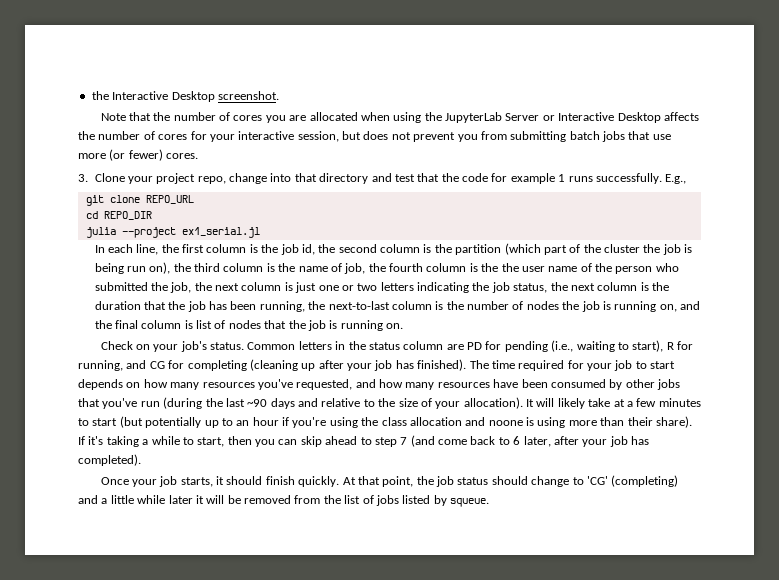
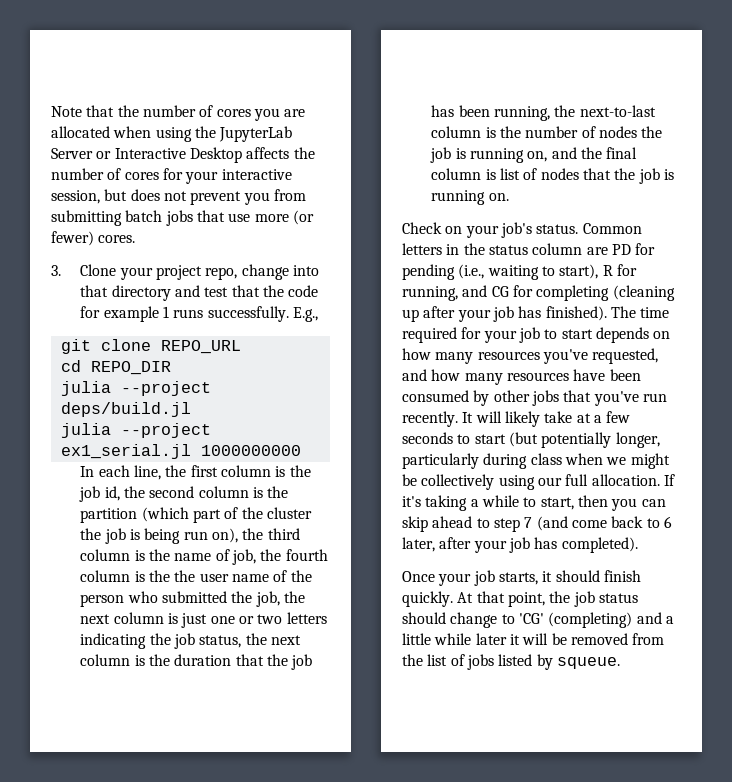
- the Interactive Desktop screenshot.
+ julia --project deps/build.jl
- julia --project ex1_serial.jl
+ julia --project ex1_serial.jl 1000000000
- The time required for your job to start depends on how many resources you've requested, and how many resources have been consumed by other jobs that you've run (during the last ~90 days and relative to the size of your allocation).
+ The time required for your job to start depends on how many resources you've requested, and how many resources have been consumed by other jobs that you've run recently.
- It will likely take at a few minutes to start (but potentially up to an hour if you're using the class allocation and noone is using more than their share).
+ It will likely take at a few seconds to start (but potentially longer, particularly during class when we might be collectively using our full allocation.

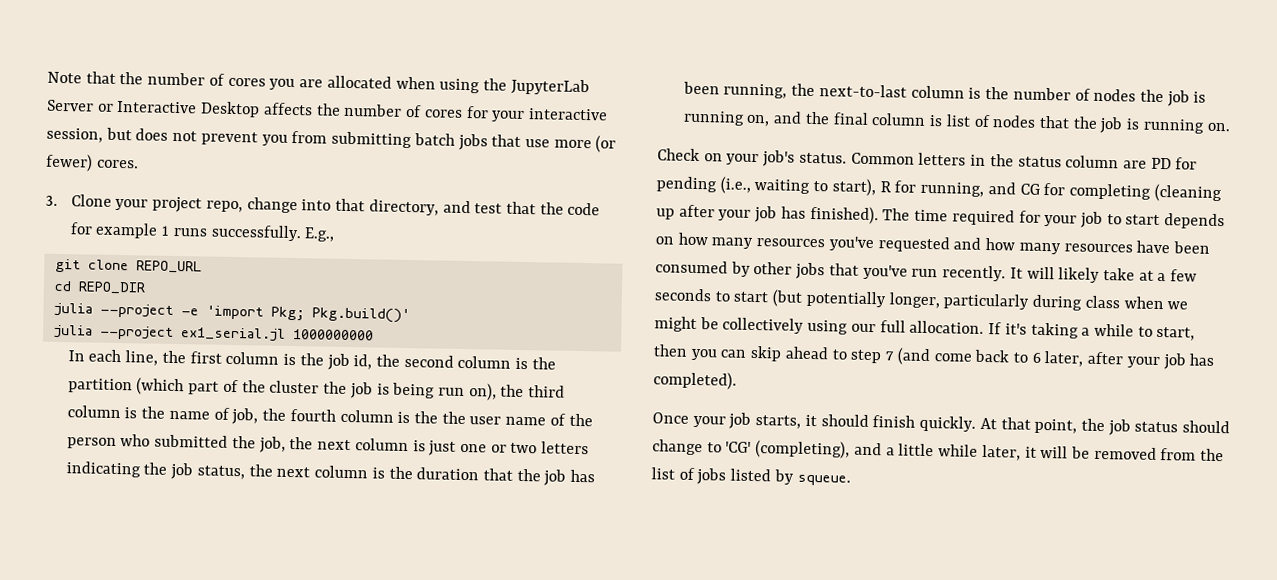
- 3. Clone your project repo, change into that directory and test that the code for example 1 runs successfully.
+ 3. Clone your project repo, change into that directory, and test that the code for example 1 runs successfully.
- julia --project deps/build.jl
+ julia --project -e 'import Pkg; Pkg.build()'
- The time required for your job to start depends on how many resources you've requested, and how many resources have been consumed by other jobs that you've run recently.
+ The time required for your job to start depends on how many resources you've requested and how many resources have been consumed by other jobs that you've run recently.
- At that point, the job status should change to 'CG' (completing) and a little while later it will be removed from the list of jobs listed by squeue.
+ At that point, the job status should change to 'CG' (completing), and a little while later, it will be removed from the list of jobs listed by squeue.

